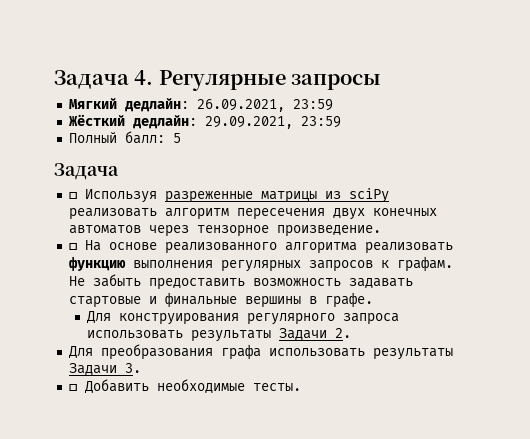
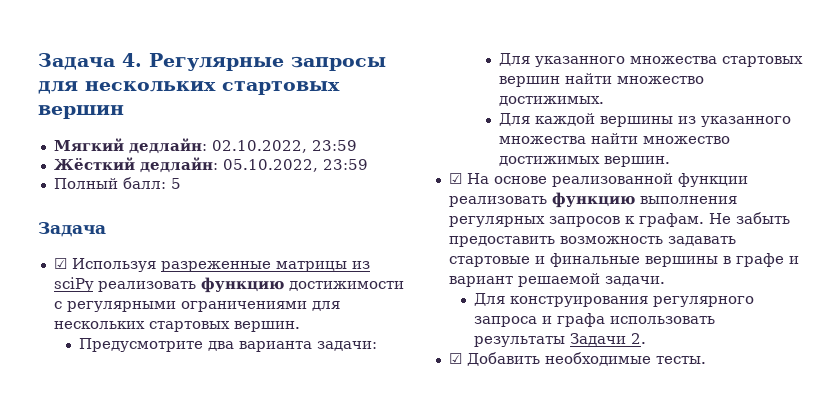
- Задача 4. Регулярные запросы
+ Задача 4. Регулярные запросы для нескольких стартовых вершин
- Мягкий дедлайн: 26.09.2021, 23:59
+ Мягкий дедлайн: 02.10.2022, 23:59
- Жёсткий дедлайн: 29.09.2021, 23:59
+ Жёсткий дедлайн: 05.10.2022, 23:59
- ☐ Используя разреженные матрицы из sciPy реализовать алгоритм пересечения двух конечных автоматов через тензорное произведение.
- ☐ На основе реализованного алгоритма реализовать функцию выполнения регулярных запросов к графам.
+ ☑ Используя разреженные матрицы из sciPy реализовать функцию достижимости с регулярными ограничениями для нескольких стартовых вершин.
+ Предусмотрите два варианта задачи:
+ Для указанного множества стартовых вершин найти множество достижимых.
+ Для каждой вершины из указанного множества найти множество достижимых вершин.
+ ☑ На основе реализованной функции реализовать функцию выполнения регулярных запросов к графам.
- Не забыть предоставить возможность задавать стартовые и финальные вершины в графе.
+ Не забыть предоставить возможность задавать стартовые и финальные вершины в графе и вариант решаемой задачи.
- Для конструирования регулярного запроса использовать результаты Задачи 2.
+ Для конструирования регулярного запроса и графа использовать результаты Задачи 2.
- Для преобразования графа использовать результаты Задачи 3.
- ☐ Добавить необходимые тесты.
+ ☑ Добавить необходимые тесты.

